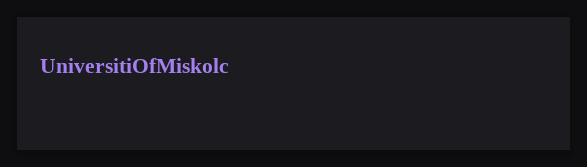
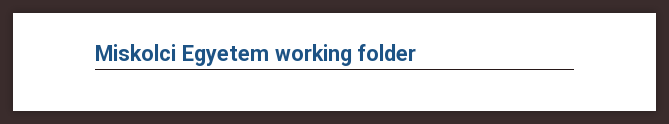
- UniversitiOfMiskolc
+ Miskolci Egyetem working folder

